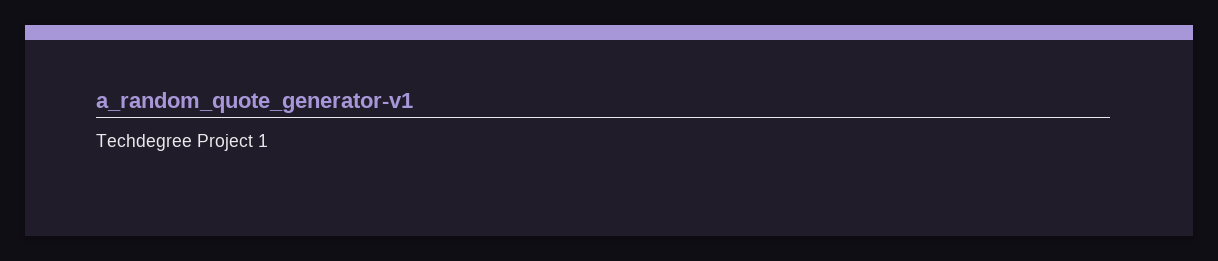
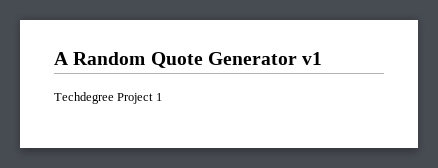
- a_random_quote_generator-v1
+ A Random Quote Generator v1

